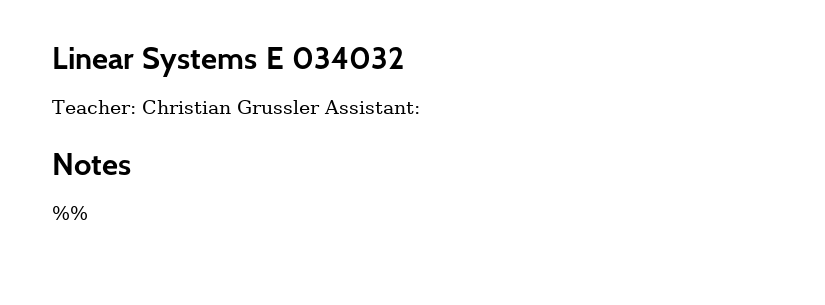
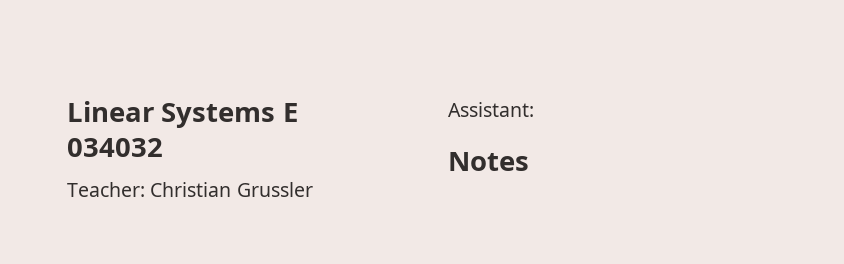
- %%

